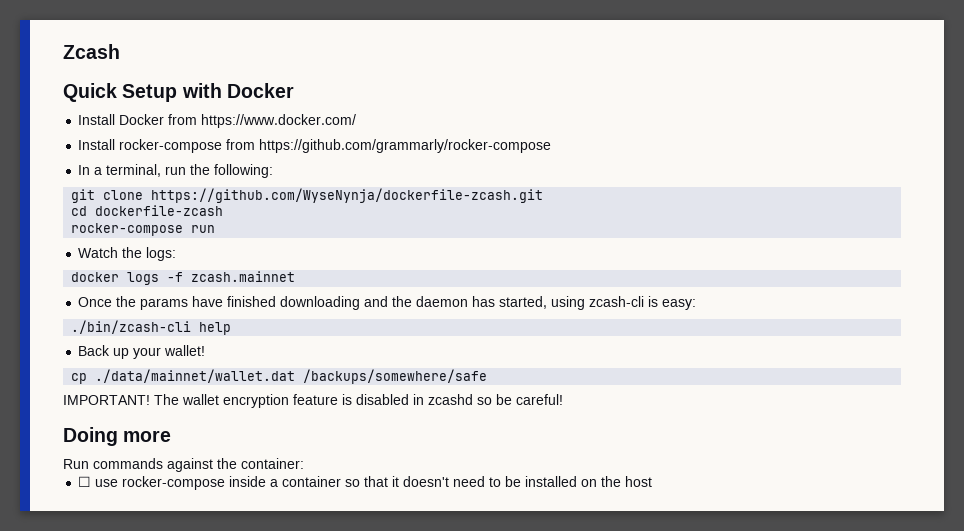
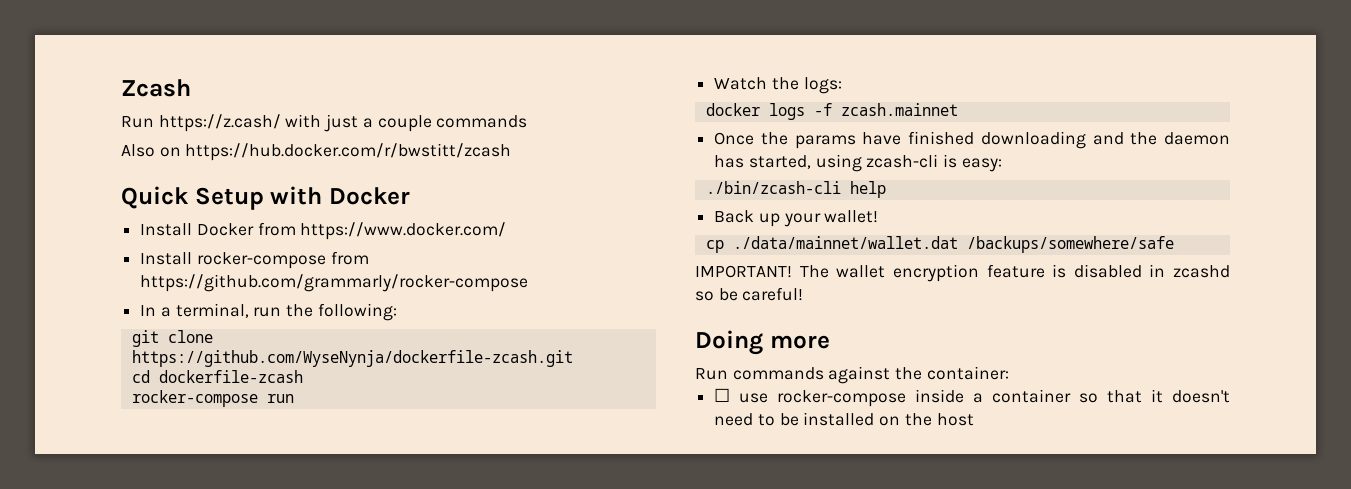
+ Run https://z.cash/ with just a couple commands
+ Also on https://hub.docker.com/r/bwstitt/zcash

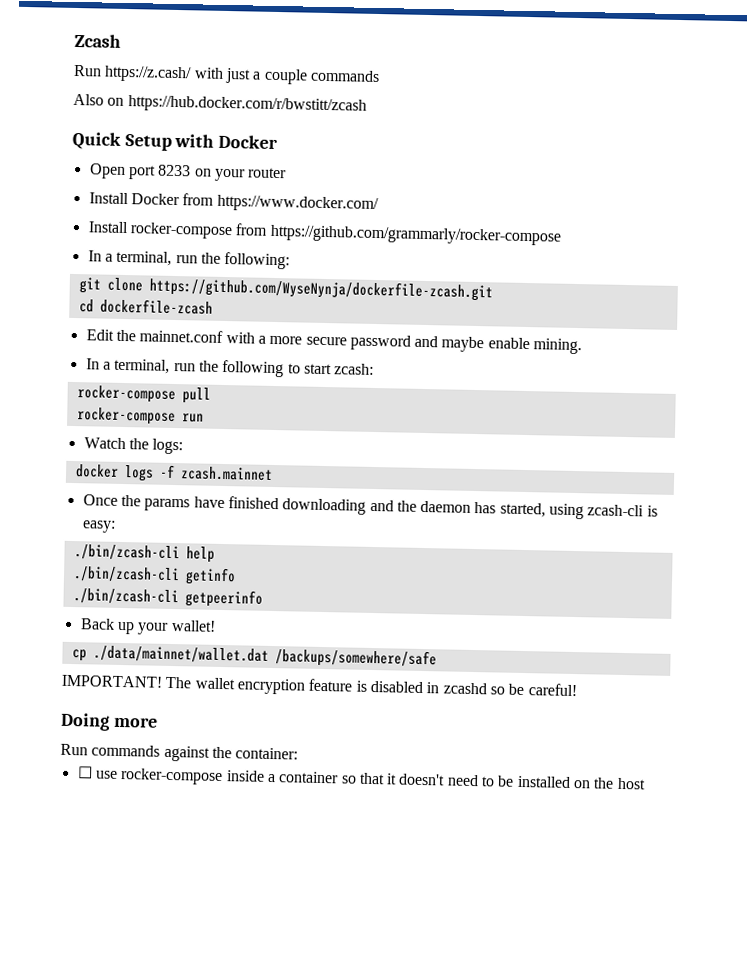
+ Open port 8233 on your router
+ Edit the mainnet.conf with a more secure password and maybe enable mining.
+ In a terminal, run the following to start zcash:
+ rocker-compose pull
+ ./bin/zcash-cli getinfo
+ ./bin/zcash-cli getpeerinfo

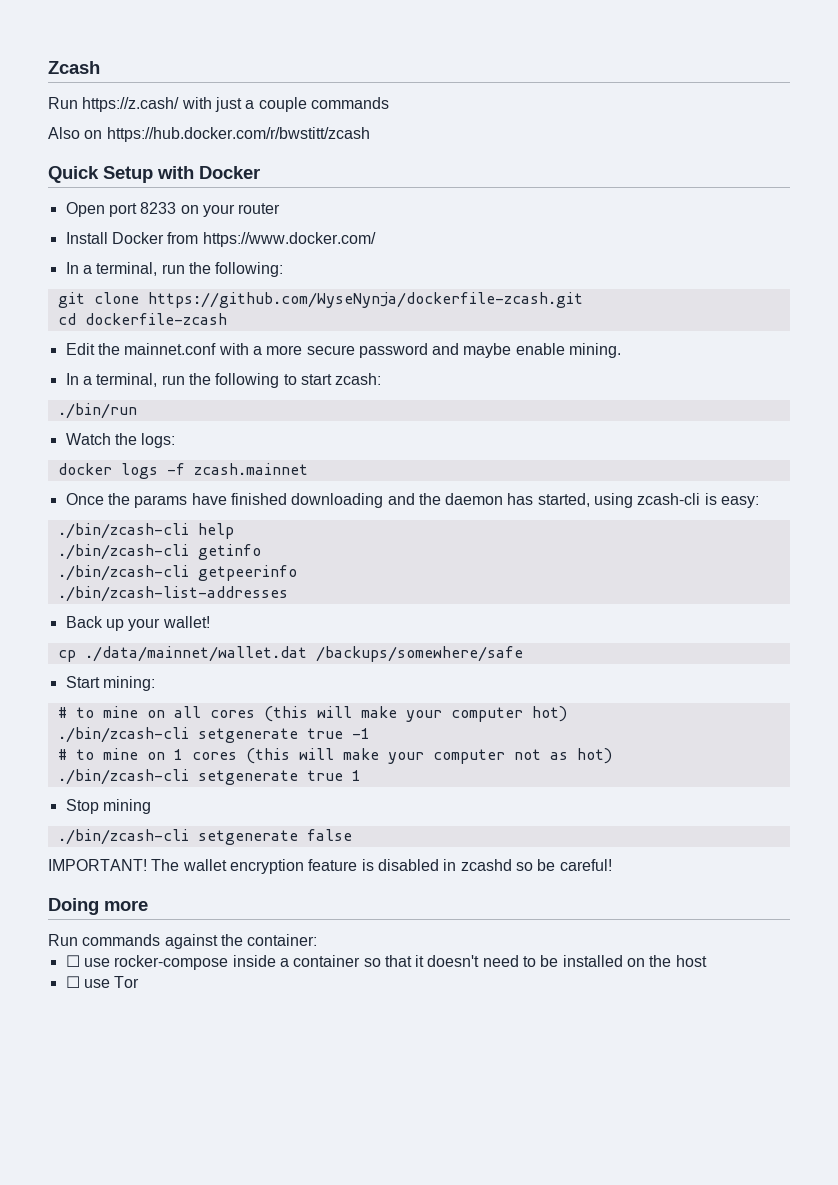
- Install rocker-compose from https://github.com/grammarly/rocker-compose
- rocker-compose pull
- rocker-compose run
+ ./bin/run
+ ./bin/zcash-list-addresses
+ Start mining:
+ # to mine on all cores (this will make your computer hot)
+ ./bin/zcash-cli setgenerate true -1
+ # to mine on 1 cores (this will make your computer not as hot)
+ ./bin/zcash-cli setgenerate true 1
+ Stop mining
+ ./bin/zcash-cli setgenerate false
+ ☐ use Tor

